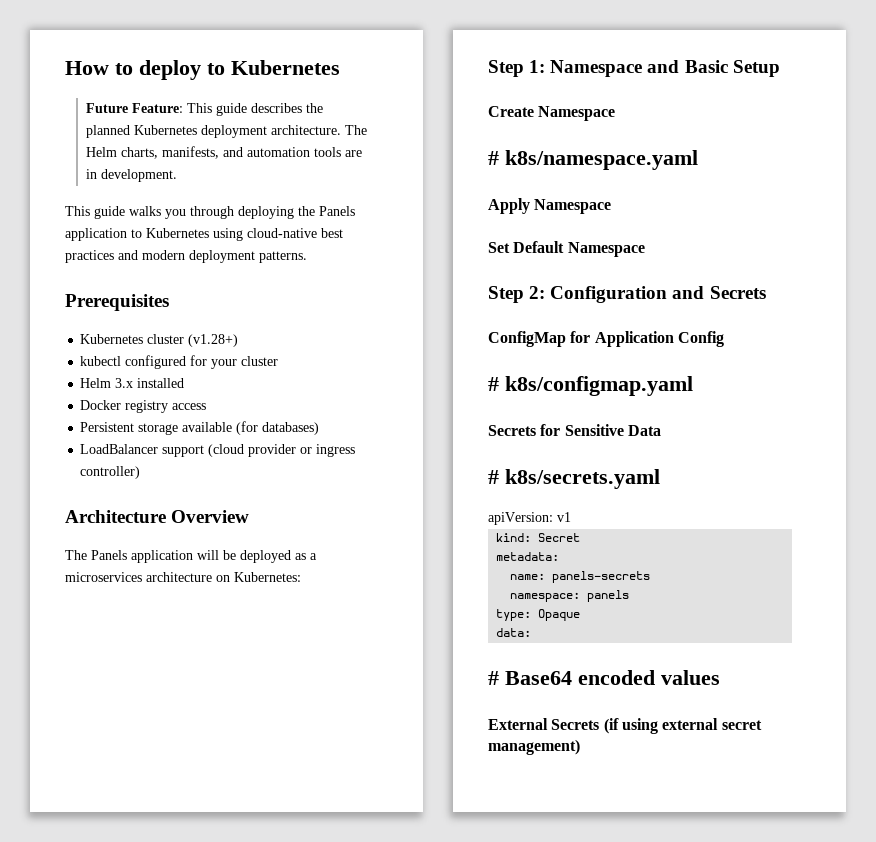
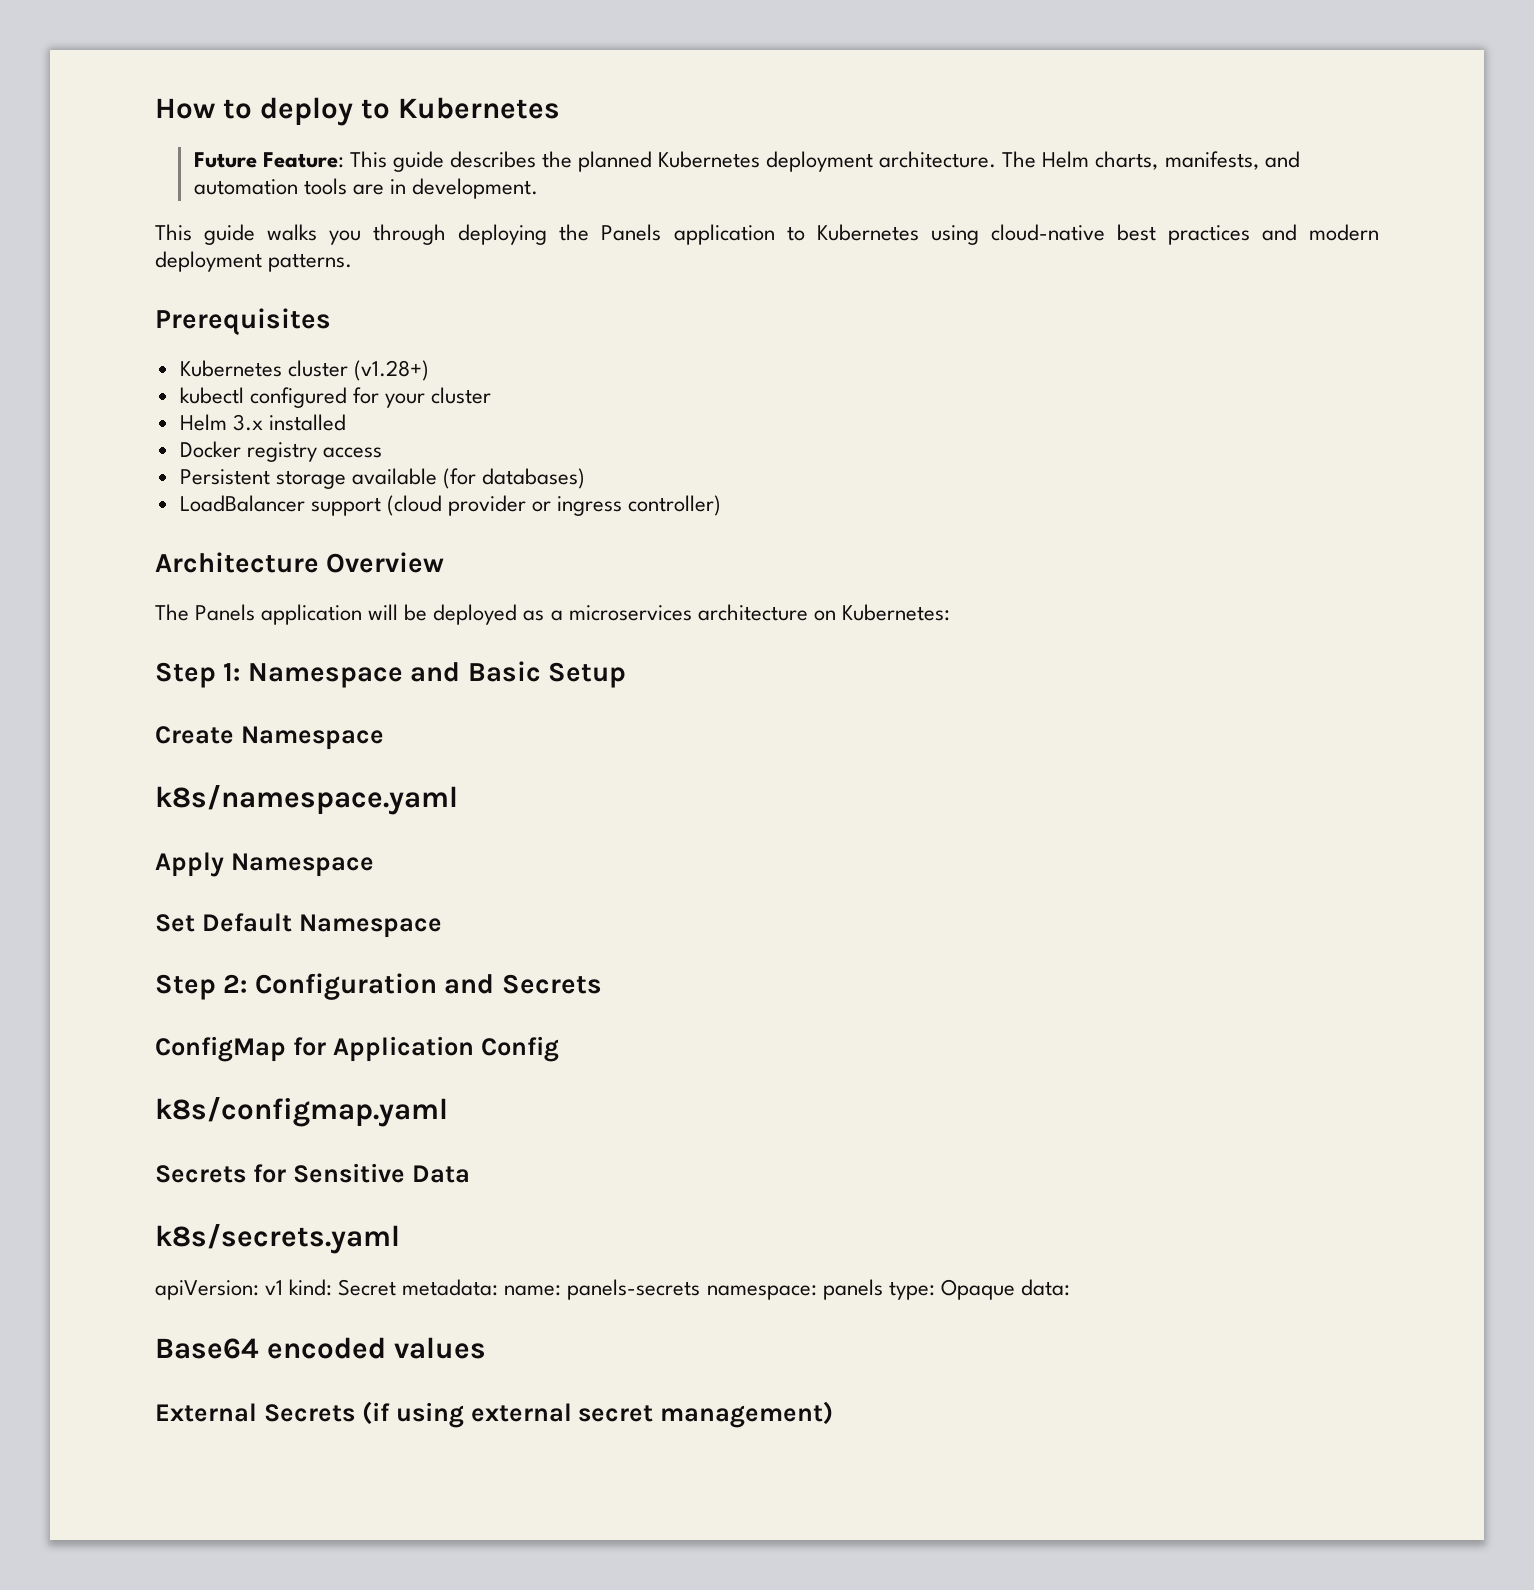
- # k8s/namespace.yaml
+ k8s/namespace.yaml
- # k8s/configmap.yaml
+ k8s/configmap.yaml
- # k8s/secrets.yaml
+ k8s/secrets.yaml
- apiVersion: v1
- kind: Secret
- metadata:
- name: panels-secrets
- namespace: panels
- type: Opaque
- data:
+ apiVersion: v1 kind: Secret metadata: name: panels-secrets namespace: panels type: Opaque data:
- # Base64 encoded values
+ Base64 encoded values

